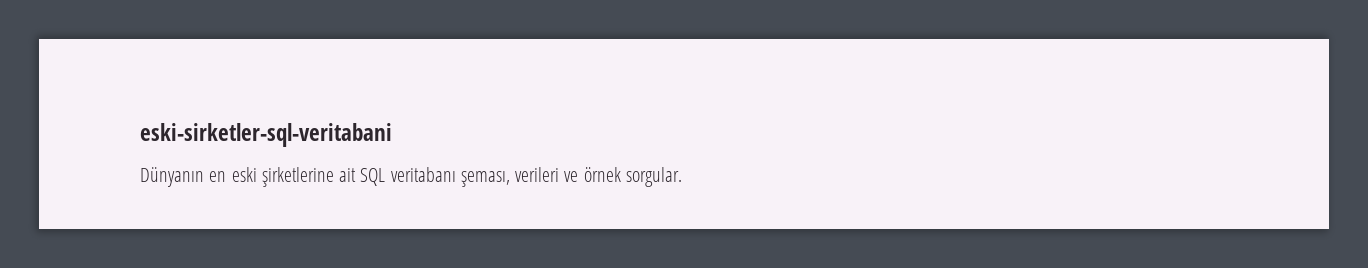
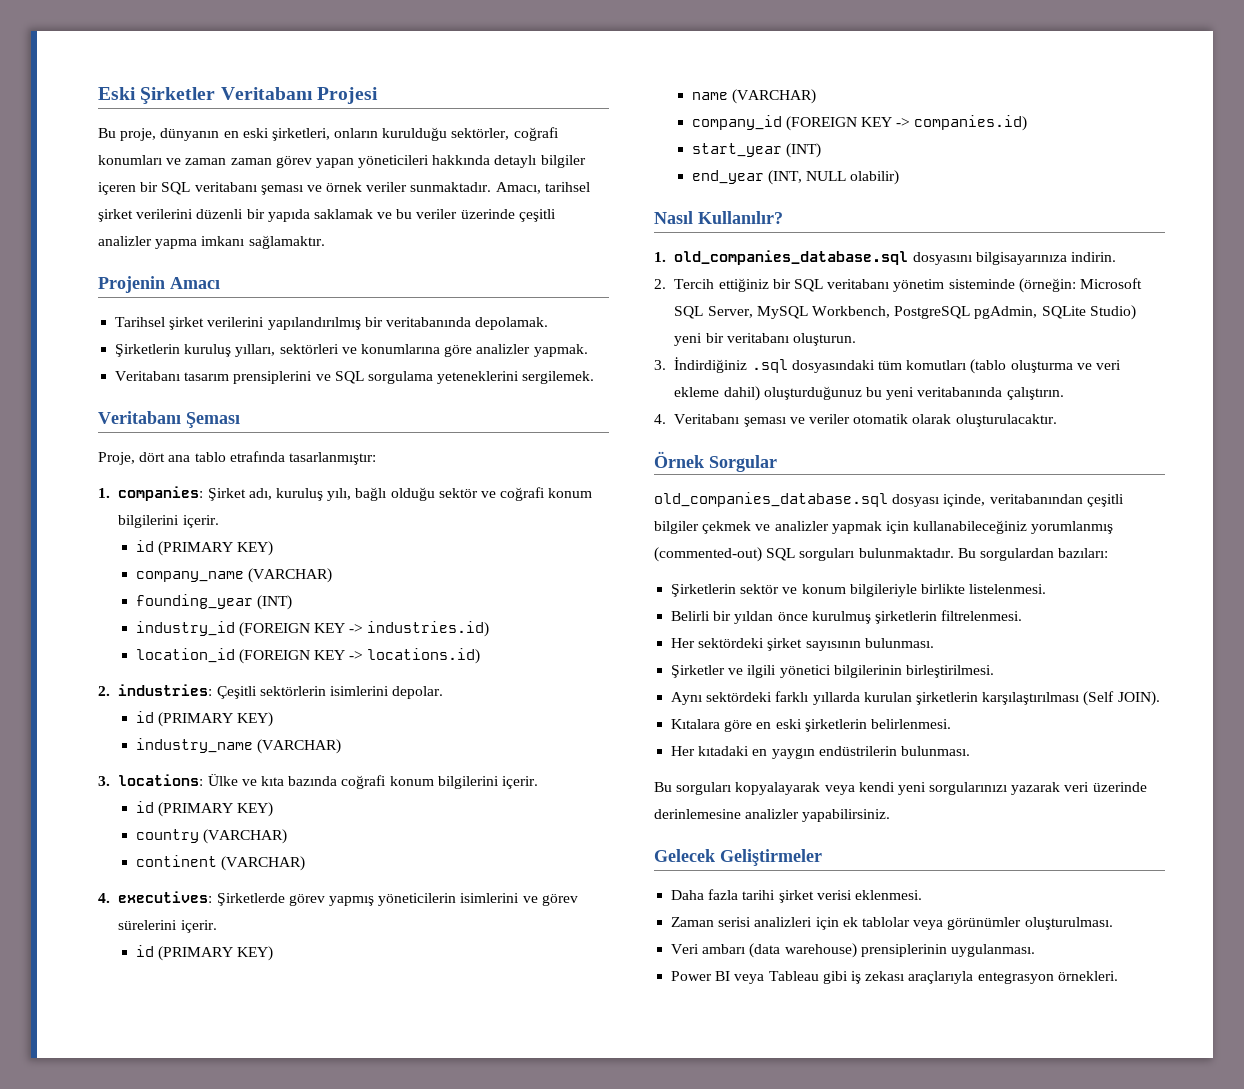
- eski-sirketler-sql-veritabani
- Dünyanın en eski şirketlerine ait SQL veritabanı şeması, verileri ve örnek sorgular.
+ Eski Şirketler Veritabanı Projesi
+ Bu proje, dünyanın en eski şirketleri, onların kurulduğu sektörler, coğrafi konumları ve zaman zaman görev yapan yöneticileri hakkında detaylı bilgiler içeren bir SQL veritabanı şeması ve örnek veriler sunmaktadır. Amacı, tarihsel şirket verilerini düzenli bir yapıda saklamak ve bu veriler üzerinde çeşitli analizler yapma imkanı sağlamaktır.
+ Projenin Amacı
+ Tarihsel şirket verilerini yapılandırılmış bir veritabanında depolamak.
+ Şirketlerin kuruluş yılları, sektörleri ve konumlarına göre analizler yapmak.
+ Veritabanı tasarım prensiplerini ve SQL sorgulama yeteneklerini sergilemek.
+ Veritabanı Şeması
+ Proje, dört ana tablo etrafında tasarlanmıştır:
+ 1. companies: Şirket adı, kuruluş yılı, bağlı olduğu sektör ve coğrafi konum bilgilerini içerir.
+ id (PRIMARY KEY)
+ company_name (VARCHAR)
+ founding_year (INT)
+ industry_id (FOREIGN KEY -> industries.id)
+ location_id (FOREIGN KEY -> locations.id)
+ 2. industries: Çeşitli sektörlerin isimlerini depolar.
+ id (PRIMARY KEY)
+ industry_name (VARCHAR)
+ 3. locations: Ülke ve kıta bazında coğrafi konum bilgilerini içerir.
+ id (PRIMARY KEY)
+ country (VARCHAR)
+ continent (VARCHAR)
+ 4. executives: Şirketlerde görev yapmış yöneticilerin isimlerini ve görev sürelerini içerir.
+ id (PRIMARY KEY)
+ name (VARCHAR)
+ company_id (FOREIGN KEY -> companies.id)
+ start_year (INT)
+ end_year (INT, NULL olabilir)
+ Nasıl Kullanılır?
+ 1. old_companies_database.sql dosyasını bilgisayarınıza indirin.
+ 2. Tercih ettiğiniz bir SQL veritabanı yönetim sisteminde (örneğin: Microsoft SQL Server, MySQL Workbench, PostgreSQL pgAdmin, SQLite Studio) yeni bir veritabanı oluşturun.
+ 3. İndirdiğiniz .sql dosyasındaki tüm komutları (tablo oluşturma ve veri ekleme dahil) oluşturduğunuz bu yeni veritabanında çalıştırın.
+ 4. Veritabanı şeması ve veriler otomatik olarak oluşturulacaktır.
+ Örnek Sorgular
+ old_companies_database.sql dosyası içinde, veritabanından çeşitli bilgiler çekmek ve analizler yapmak için kullanabileceğiniz yorumlanmış (commented-out) SQL sorguları bulunmaktadır. Bu sorgulardan bazıları:
+ Şirketlerin sektör ve konum bilgileriyle birlikte listelenmesi.
+ Belirli bir yıldan önce kurulmuş şirketlerin filtrelenmesi.
+ Her sektördeki şirket sayısının bulunması.
+ Şirketler ve ilgili yönetici bilgilerinin birleştirilmesi.
+ Aynı sektördeki farklı yıllarda kurulan şirketlerin karşılaştırılması (Self JOIN).
+ Kıtalara göre en eski şirketlerin belirlenmesi.
+ Her kıtadaki en yaygın endüstrilerin bulunması.
+ Bu sorguları kopyalayarak veya kendi yeni sorgularınızı yazarak veri üzerinde derinlemesine analizler yapabilirsiniz.
+ Gelecek Geliştirmeler
+ Daha fazla tarihi şirket verisi eklenmesi.
+ Zaman serisi analizleri için ek tablolar veya görünümler oluşturulması.
+ Veri ambarı (data warehouse) prensiplerinin uygulanması.
+ Power BI veya Tableau gibi iş zekası araçlarıyla entegrasyon örnekleri.

